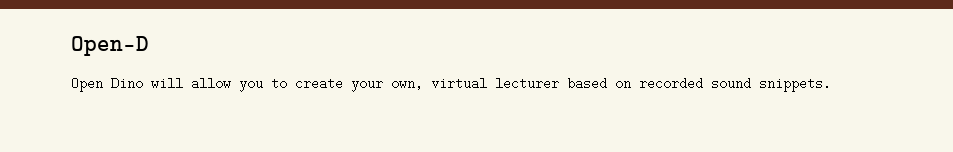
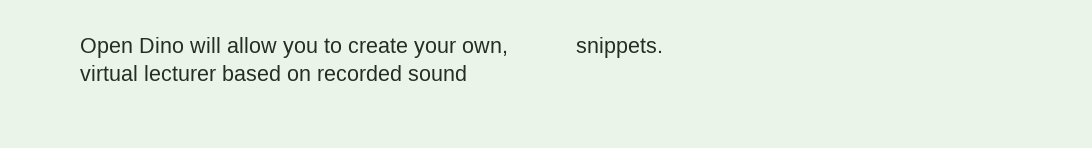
- Open-D

